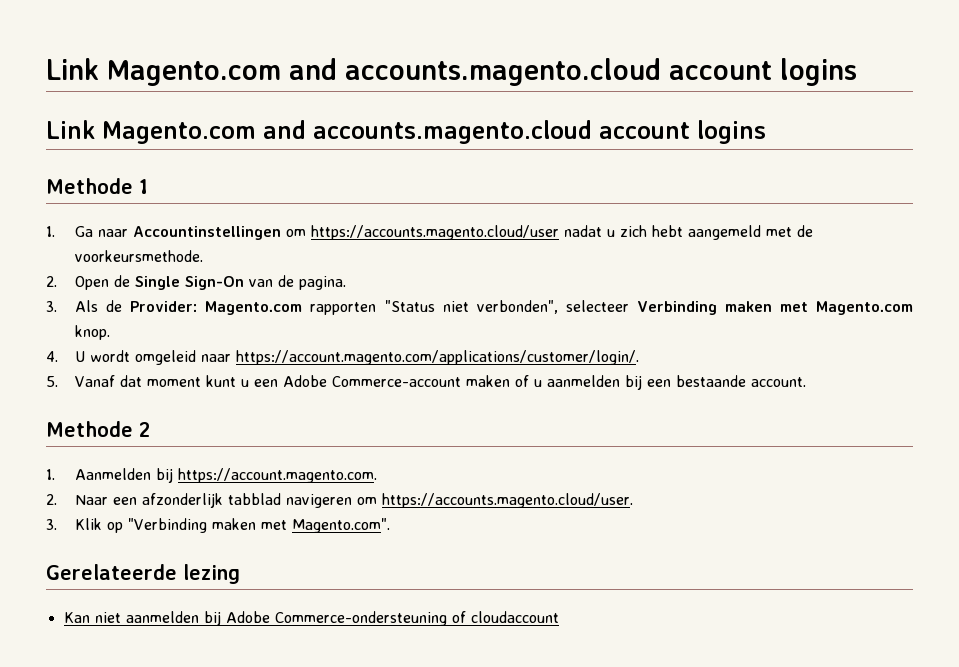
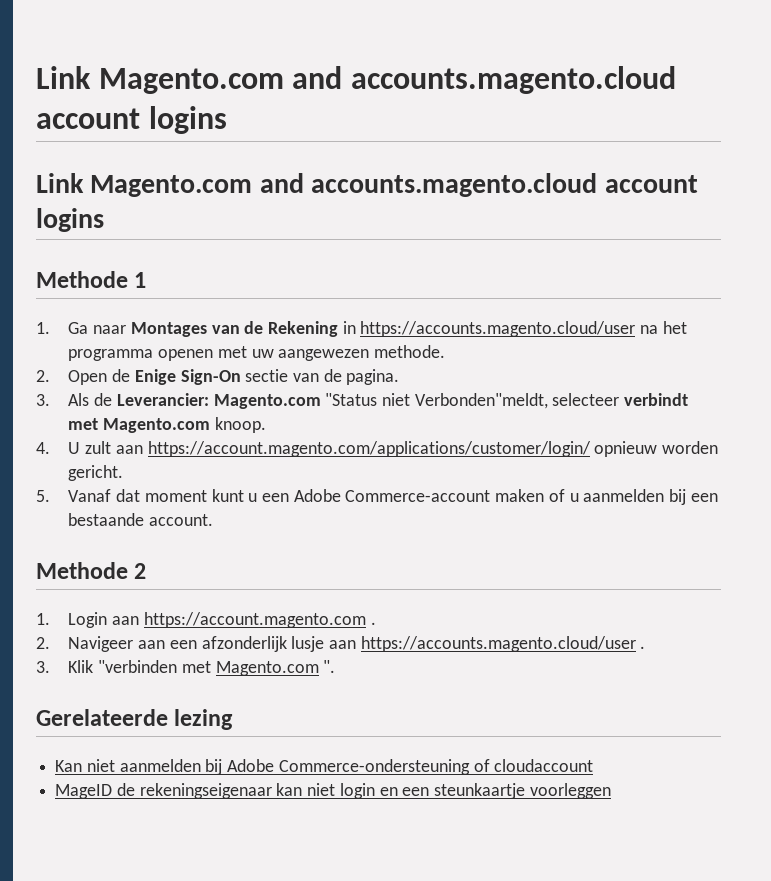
- 1. Ga naar Accountinstellingen om https://accounts.magento.cloud/user nadat u zich hebt aangemeld met de voorkeursmethode.
+ 1. Ga naar Montages van de Rekening in https://accounts.magento.cloud/user na het programma openen met uw aangewezen methode.
- 2. Open de Single Sign-On van de pagina.
+ 2. Open de Enige Sign-On sectie van de pagina.
- 3. Als de Provider: Magento.com rapporten "Status niet verbonden", selecteer Verbinding maken met Magento.com knop.
+ 3. Als de Leverancier: Magento.com "Status niet Verbonden"meldt, selecteer verbindt met Magento.com knoop.
- 4. U wordt omgeleid naar https://account.magento.com/applications/customer/login/.
+ 4. U zult aan https://account.magento.com/applications/customer/login/ opnieuw worden gericht.
- 1. Aanmelden bij https://account.magento.com.
- 2. Naar een afzonderlijk tabblad navigeren om https://accounts.magento.cloud/user.
- 3. Klik op "Verbinding maken met Magento.com".
+ 1. Login aan https://account.magento.com .
+ 2. Navigeer aan een afzonderlijk lusje aan https://accounts.magento.cloud/user .
+ 3. Klik "verbinden met Magento.com ".
+ MageID de rekeningseigenaar kan niet login en een steunkaartje voorleggen

